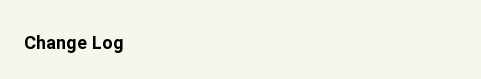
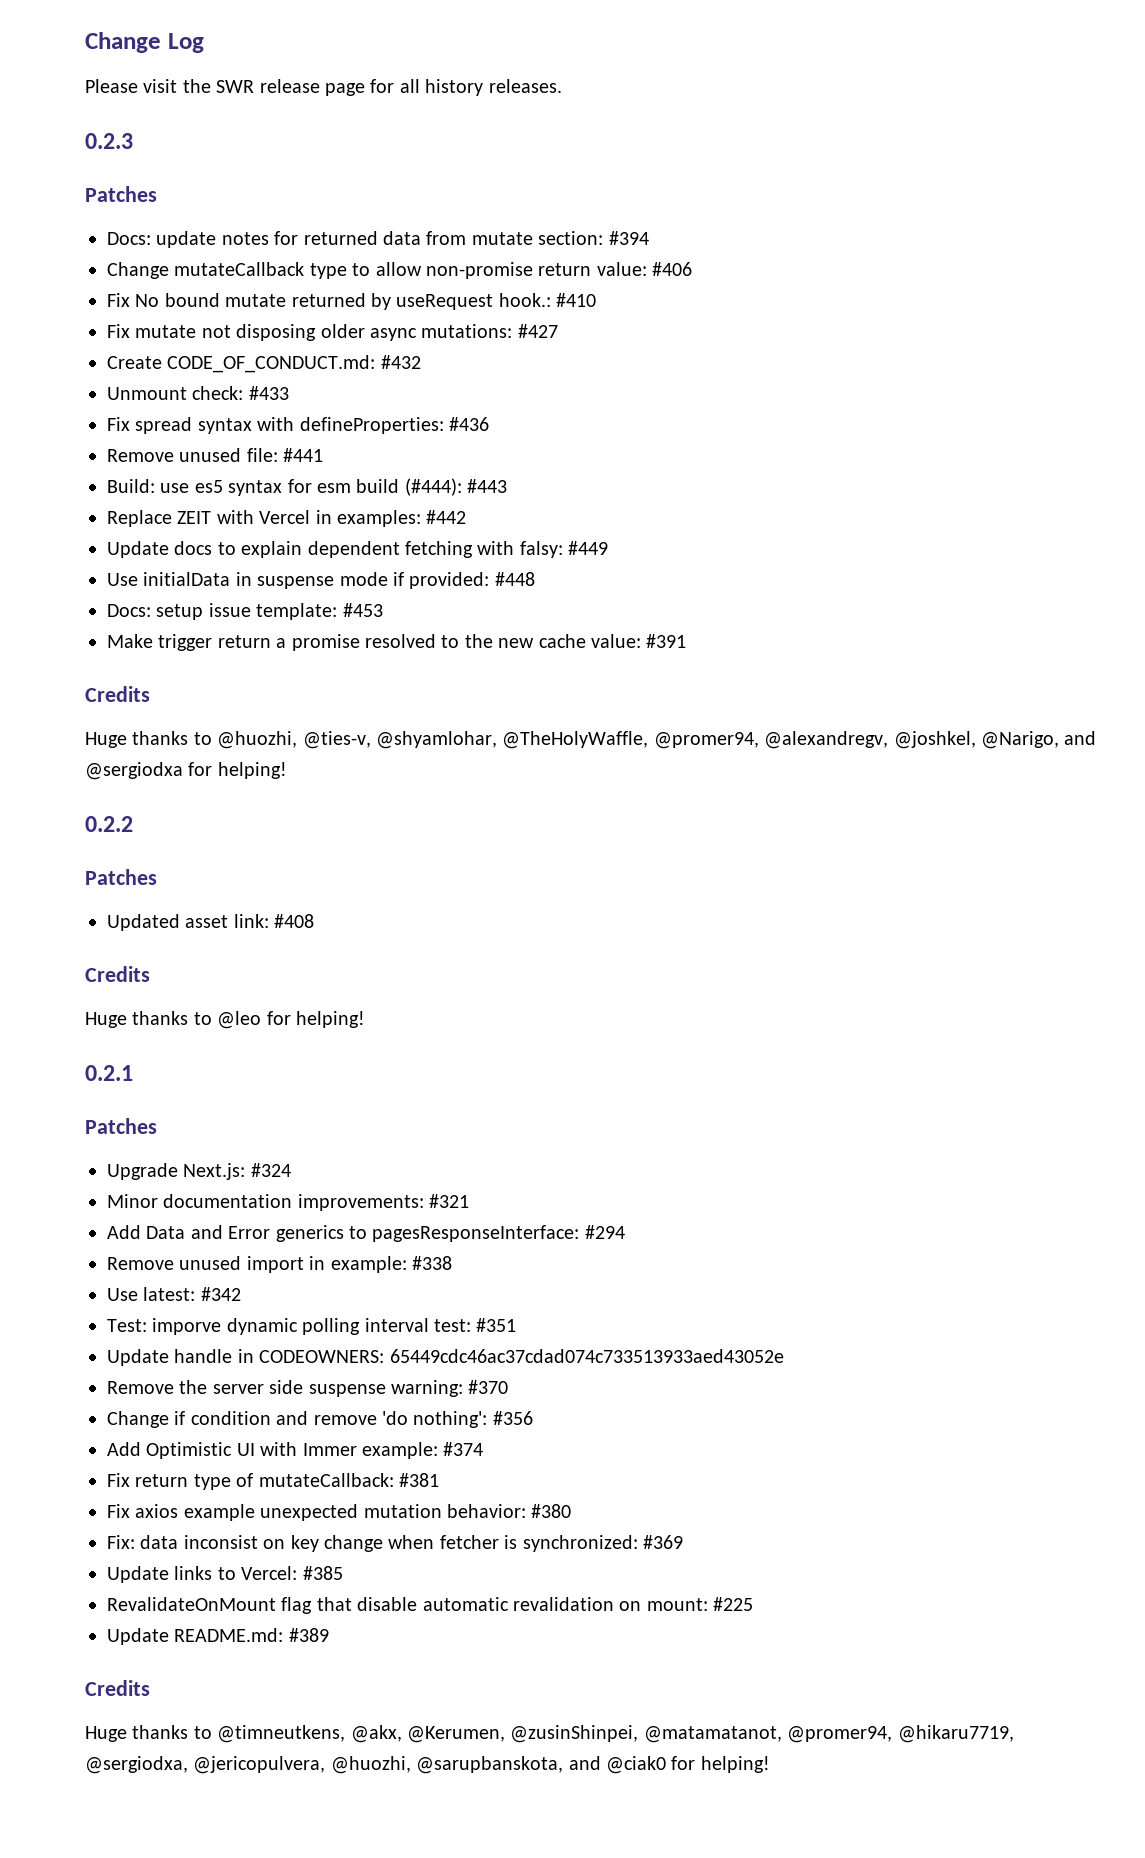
+ Please visit the SWR release page for all history releases.
+ 0.2.3
+ Patches
+ Docs: update notes for returned data from mutate section: #394
+ Change mutateCallback type to allow non-promise return value: #406
+ Fix No bound mutate returned by useRequest hook.: #410
+ Fix mutate not disposing older async mutations: #427
+ Create CODE_OF_CONDUCT.md: #432
+ Unmount check: #433
+ Fix spread syntax with defineProperties: #436
+ Remove unused file: #441
+ Build: use es5 syntax for esm build (#444): #443
+ Replace ZEIT with Vercel in examples: #442
+ Update docs to explain dependent fetching with falsy: #449
+ Use initialData in suspense mode if provided: #448
+ Docs: setup issue template: #453
+ Make trigger return a promise resolved to the new cache value: #391
+ Credits
+ Huge thanks to @huozhi, @ties-v, @shyamlohar, @TheHolyWaffle, @promer94, @alexandregv, @joshkel, @Narigo, and @sergiodxa for helping!
+ 0.2.2
+ Patches
+ Updated asset link: #408
+ Credits
+ Huge thanks to @leo for helping!
+ 0.2.1
+ Patches
+ Upgrade Next.js: #324
+ Minor documentation improvements: #321
+ Add Data and Error generics to pagesResponseInterface: #294
+ Remove unused import in example: #338
+ Use latest: #342
+ Test: imporve dynamic polling interval test: #351
+ Update handle in CODEOWNERS: 65449cdc46ac37cdad074c733513933aed43052e
+ Remove the server side suspense warning: #370
+ Change if condition and remove 'do nothing': #356
+ Add Optimistic UI with Immer example: #374
+ Fix return type of mutateCallback: #381
+ Fix axios example unexpected mutation behavior: #380
+ Fix: data inconsist on key change when fetcher is synchronized: #369
+ Update links to Vercel: #385
+ RevalidateOnMount flag that disable automatic revalidation on mount: #225
+ Update README.md: #389
+ Credits
+ Huge thanks to @timneutkens, @akx, @Kerumen, @zusinShinpei, @matamatanot, @promer94, @hikaru7719, @sergiodxa, @jericopulvera, @huozhi, @sarupbanskota, and @ciak0 for helping!

